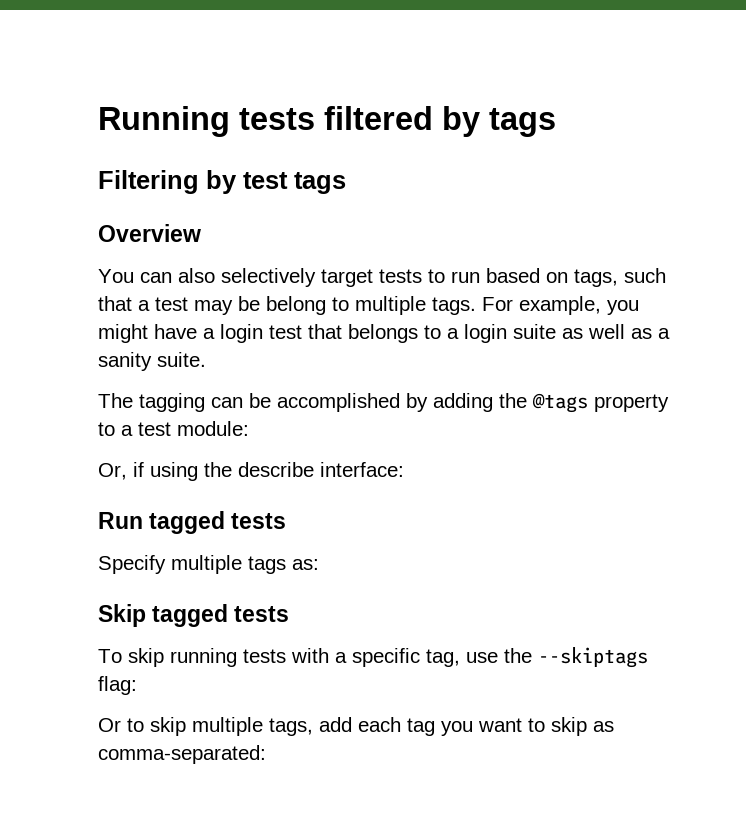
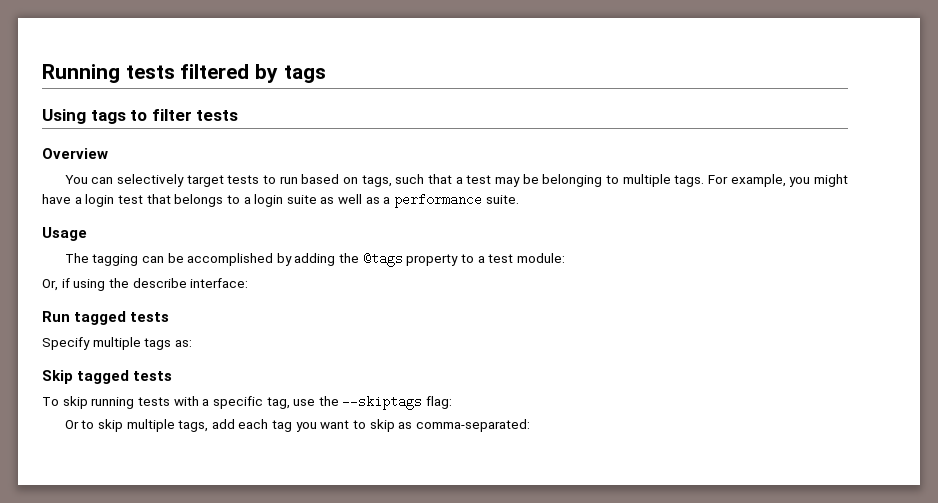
- Filtering by test tags
+ Using tags to filter tests
- You can also selectively target tests to run based on tags, such that a test may be belong to multiple tags.
+ You can selectively target tests to run based on tags, such that a test may be belonging to multiple tags.
- For example, you might have a login test that belongs to a login suite as well as a sanity suite.
+ For example, you might have a login test that belongs to a login suite as well as a performance suite.
+ Usage

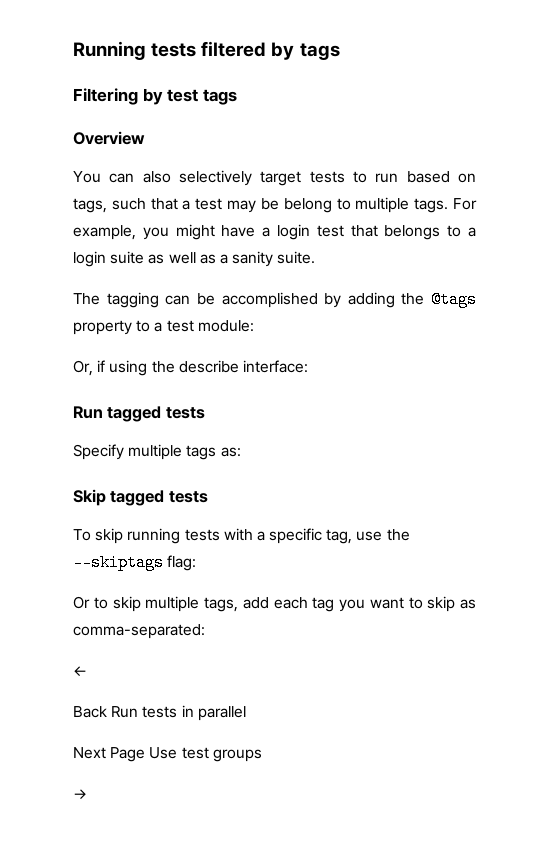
- Using tags to filter tests
+ Filtering by test tags
- You can selectively target tests to run based on tags, such that a test may be belonging to multiple tags.
+ You can also selectively target tests to run based on tags, such that a test may be belong to multiple tags.
- For example, you might have a login test that belongs to a login suite as well as a performance suite.
+ For example, you might have a login test that belongs to a login suite as well as a sanity suite.
- Usage
+ ←
+ Back Run tests in parallel
+ Next Page Use test groups
+ →

